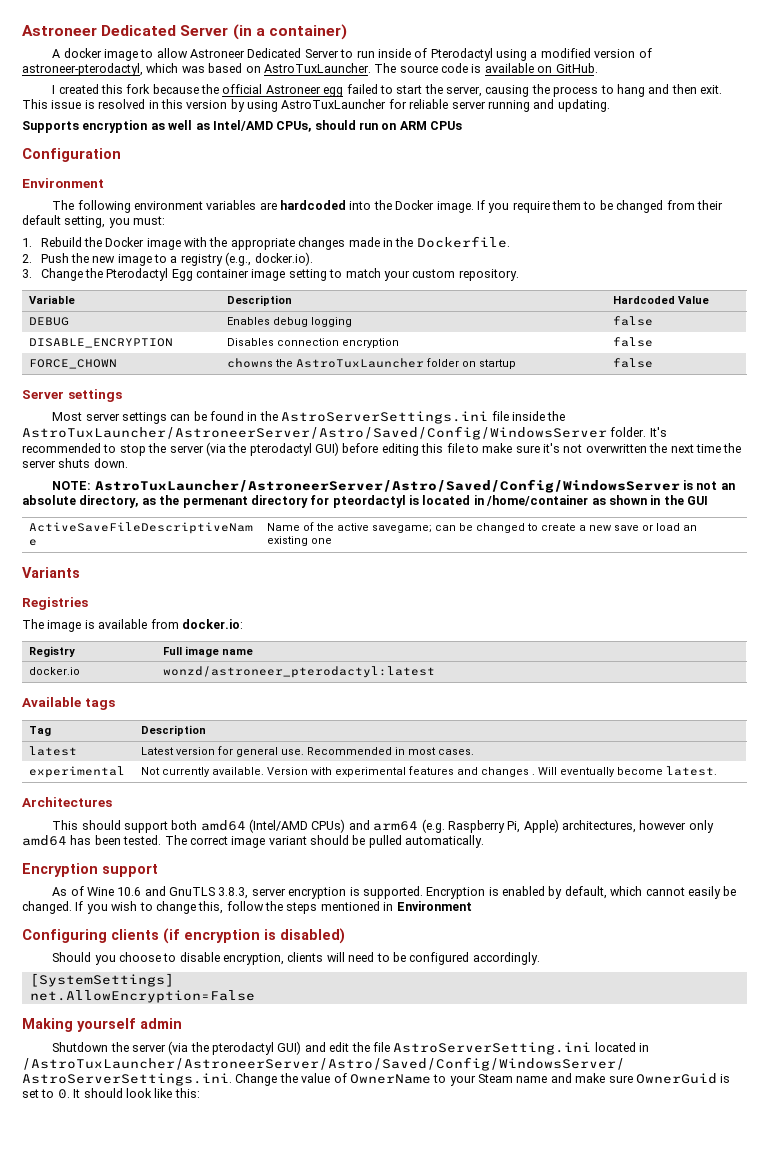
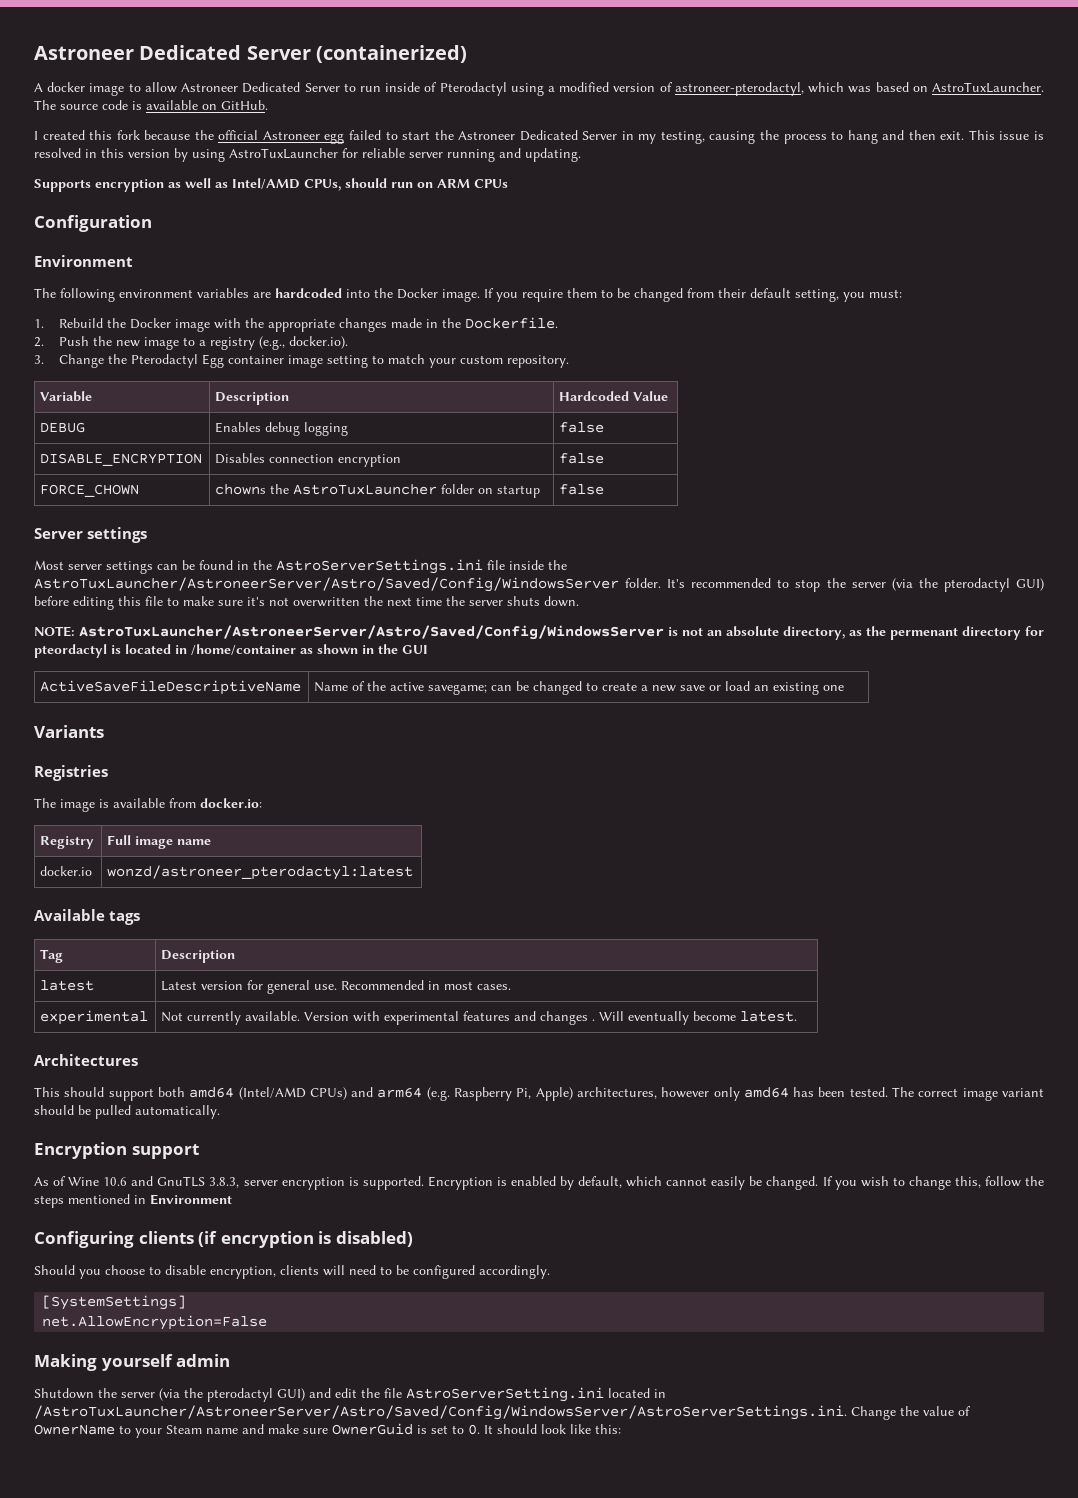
- Astroneer Dedicated Server (in a container)
+ Astroneer Dedicated Server (containerized)
- I created this fork because the official Astroneer egg failed to start the server, causing the process to hang and then exit.
+ I created this fork because the official Astroneer egg failed to start the Astroneer Dedicated Server in my testing, causing the process to hang and then exit.

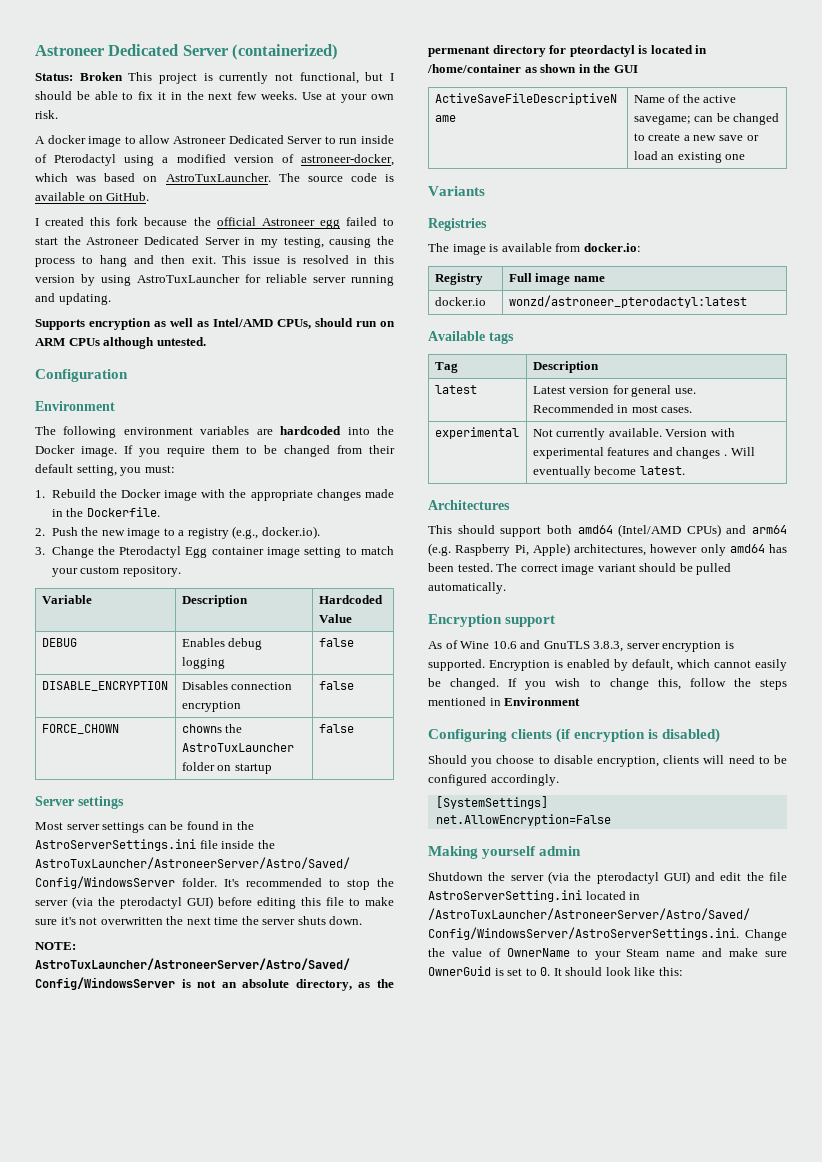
+ Status: Broken This project is currently not functional, but I should be able to fix it in the next few weeks. Use at your own risk.
- A docker image to allow Astroneer Dedicated Server to run inside of Pterodactyl using a modified version of astroneer-pterodactyl, which was based on AstroTuxLauncher.
+ A docker image to allow Astroneer Dedicated Server to run inside of Pterodactyl using a modified version of astroneer-docker, which was based on AstroTuxLauncher.
- Supports encryption as well as Intel/AMD CPUs, should run on ARM CPUs
+ Supports encryption as well as Intel/AMD CPUs, should run on ARM CPUs although untested.

